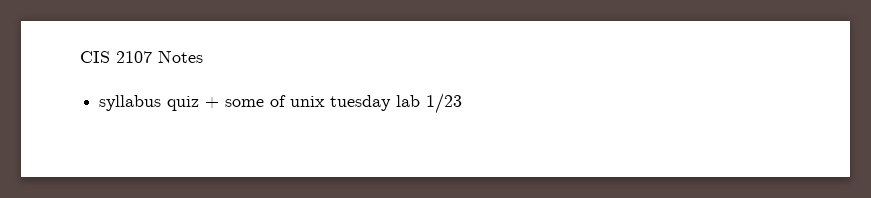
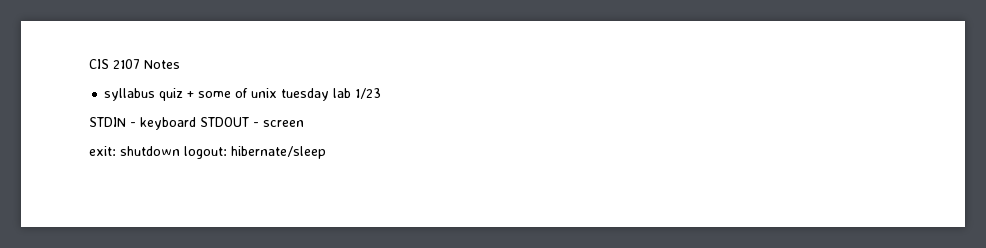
+ STDIN - keyboard STDOUT - screen
+ exit: shutdown logout: hibernate/sleep

